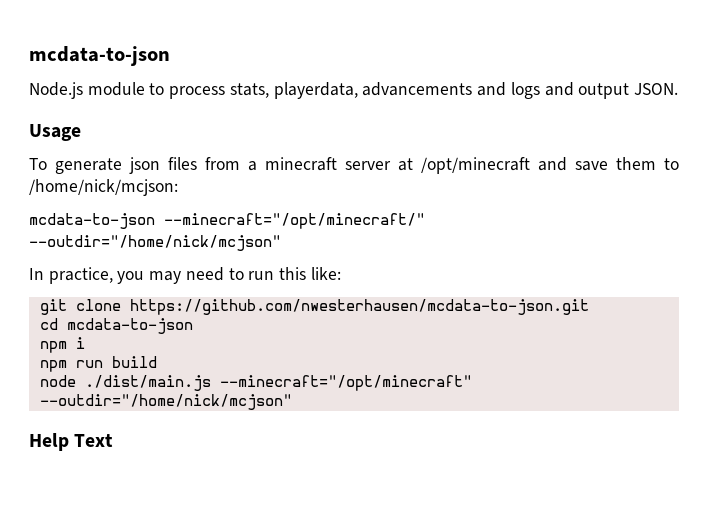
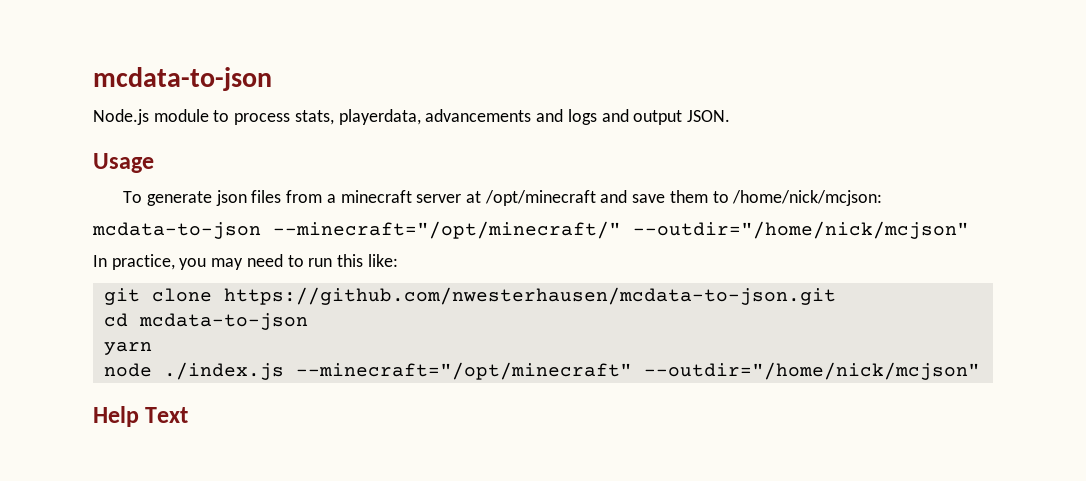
- npm i
- npm run build
+ yarn
- node ./dist/main.js --minecraft="/opt/minecraft" --outdir="/home/nick/mcjson"
+ node ./index.js --minecraft="/opt/minecraft" --outdir="/home/nick/mcjson"

